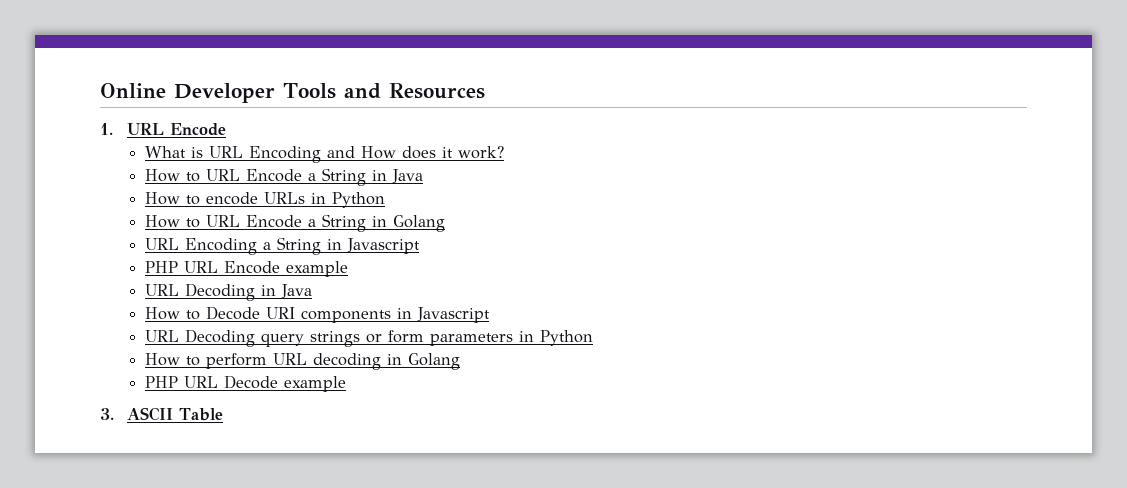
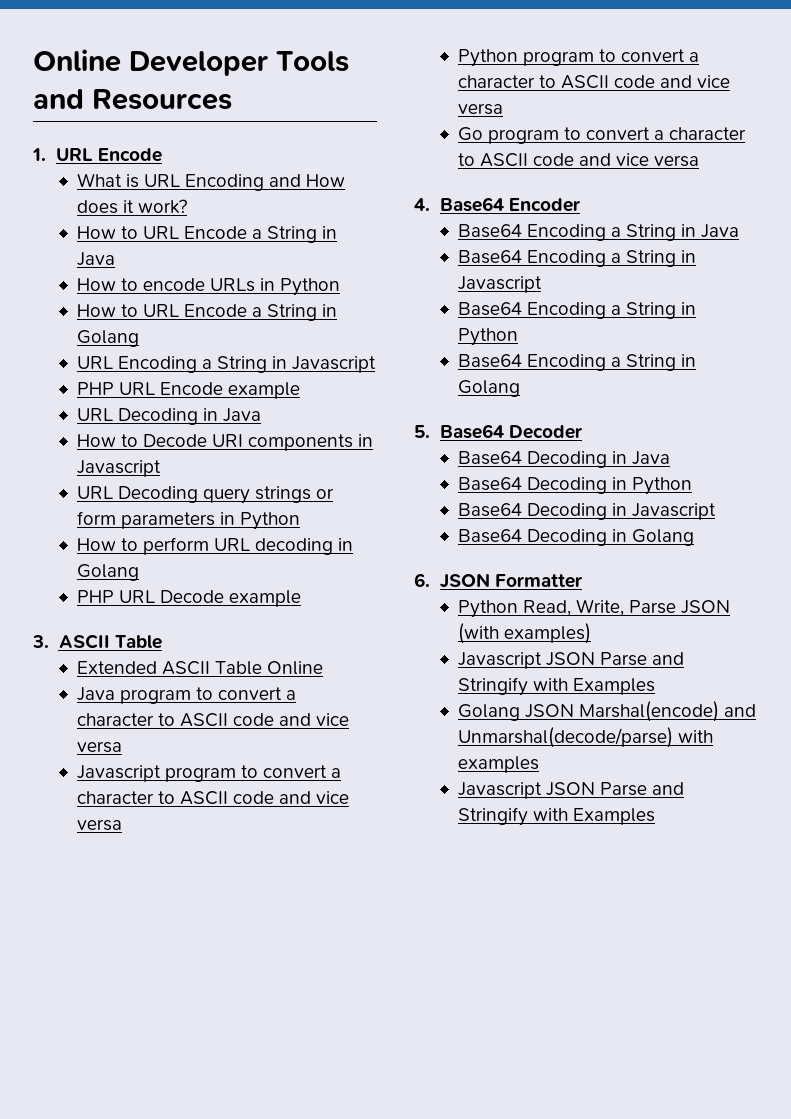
+ Extended ASCII Table Online
+ Java program to convert a character to ASCII code and vice versa
+ Javascript program to convert a character to ASCII code and vice versa
+ Python program to convert a character to ASCII code and vice versa
+ Go program to convert a character to ASCII code and vice versa
+ 4. Base64 Encoder
+ Base64 Encoding a String in Java
+ Base64 Encoding a String in Javascript
+ Base64 Encoding a String in Python
+ Base64 Encoding a String in Golang
+ 5. Base64 Decoder
+ Base64 Decoding in Java
+ Base64 Decoding in Python
+ Base64 Decoding in Javascript
+ Base64 Decoding in Golang
+ 6. JSON Formatter
+ Python Read, Write, Parse JSON (with examples)
+ Javascript JSON Parse and Stringify with Examples
+ Golang JSON Marshal(encode) and Unmarshal(decode/parse) with examples
+ Javascript JSON Parse and Stringify with Examples

